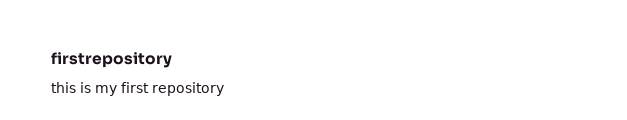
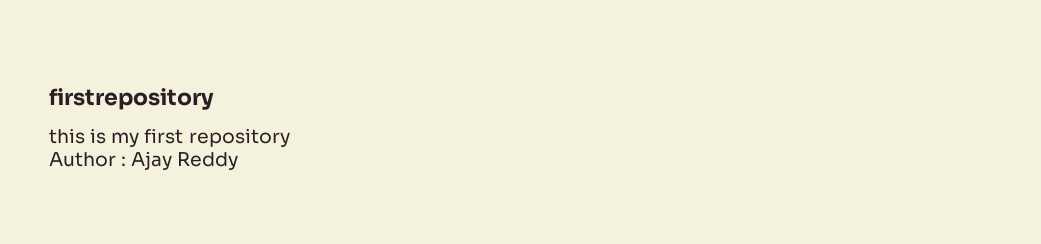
+ Author : Ajay Reddy

